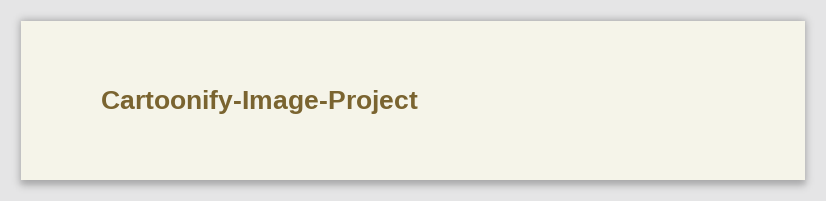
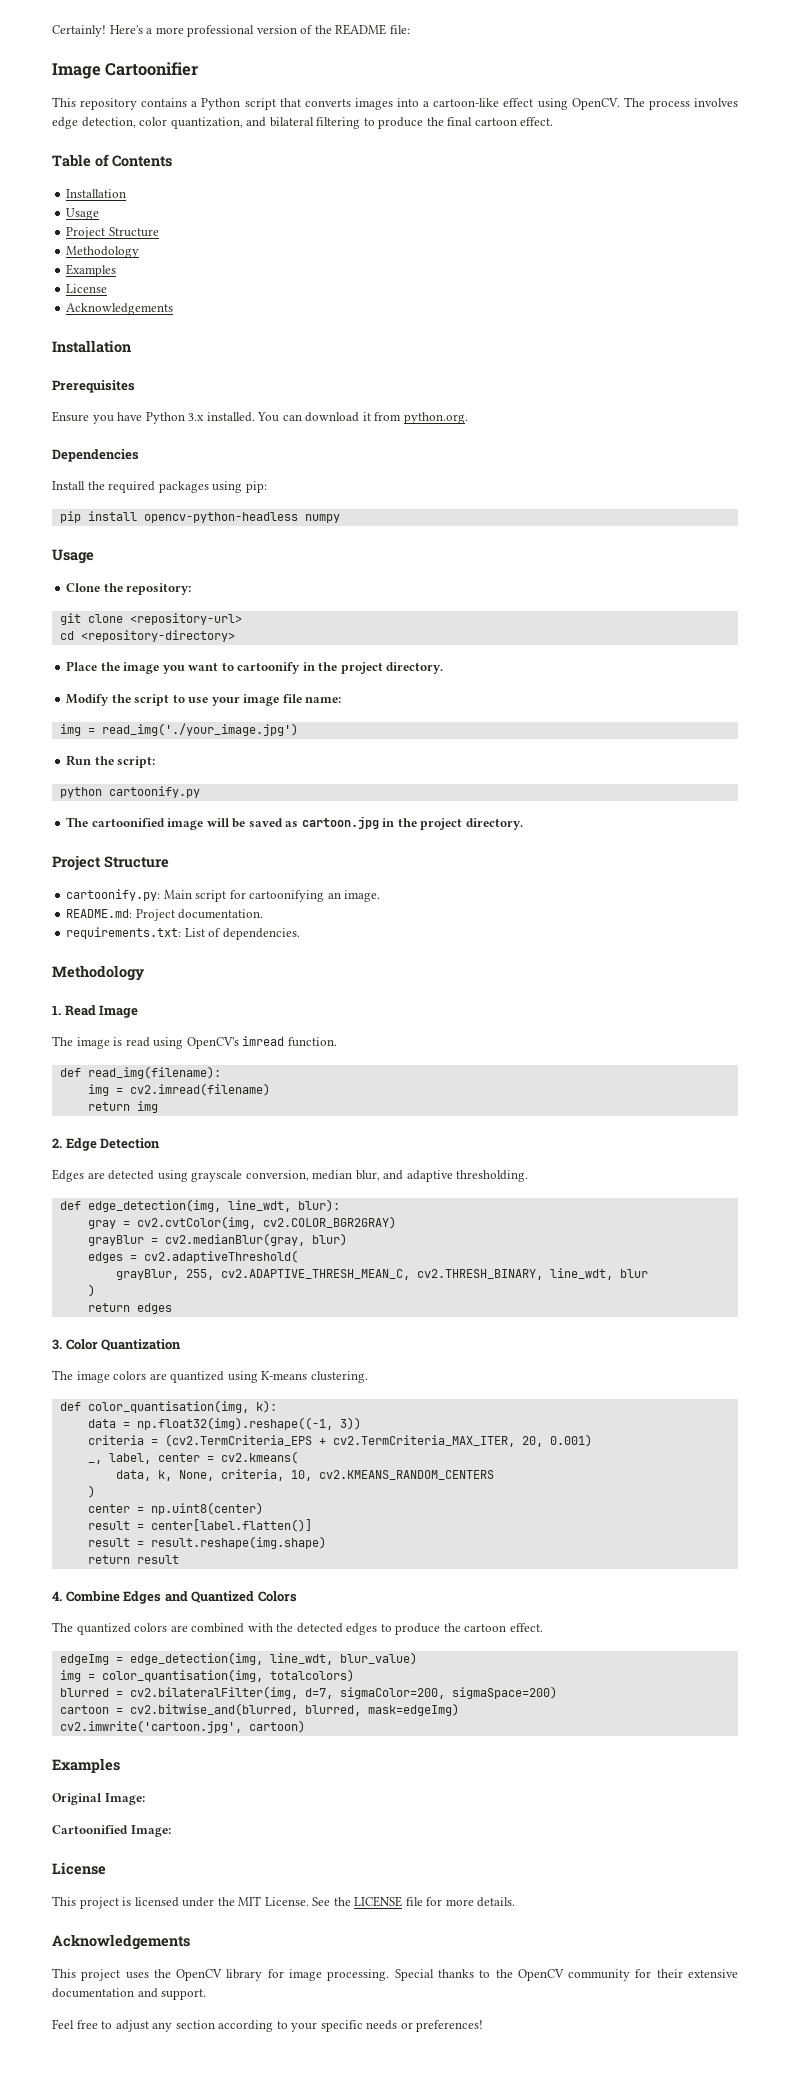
- Cartoonify-Image-Project
+ Certainly! Here's a more professional version of the README file:
+ Image Cartoonifier
+ This repository contains a Python script that converts images into a cartoon-like effect using OpenCV. The process involves edge detection, color quantization, and bilateral filtering to produce the final cartoon effect.
+ Table of Contents
+ Installation
+ Usage
+ Project Structure
+ Methodology
+ Examples
+ License
+ Acknowledgements
+ Installation
+ Prerequisites
+ Ensure you have Python 3.x installed. You can download it from python.org.
+ Dependencies
+ Install the required packages using pip:
+ pip install opencv-python-headless numpy
+ Usage
+ Clone the repository:
+ git clone <repository-url>
+ cd <repository-directory>
+ Place the image you want to cartoonify in the project directory.
+ Modify the script to use your image file name:
+ img = read_img('./your_image.jpg')
+ Run the script:
+ python cartoonify.py
+ The cartoonified image will be saved as cartoon.jpg in the project directory.
+ Project Structure
+ cartoonify.py: Main script for cartoonifying an image.
+ README.md: Project documentation.
+ requirements.txt: List of dependencies.
+ Methodology
+ 1. Read Image
+ The image is read using OpenCV's imread function.
+ def read_img(filename):
+ img = cv2.imread(filename)
+ return img
+ 2. Edge Detection
+ Edges are detected using grayscale conversion, median blur, and adaptive thresholding.
+ def edge_detection(img, line_wdt, blur):
+ gray = cv2.cvtColor(img, cv2.COLOR_BGR2GRAY)
+ grayBlur = cv2.medianBlur(gray, blur)
+ edges = cv2.adaptiveThreshold(
+ grayBlur, 255, cv2.ADAPTIVE_THRESH_MEAN_C, cv2.THRESH_BINARY, line_wdt, blur
+ )
+ return edges
+ 3. Color Quantization
+ The image colors are quantized using K-means clustering.
+ def color_quantisation(img, k):
+ data = np.float32(img).reshape((-1, 3))
+ criteria = (cv2.TermCriteria_EPS + cv2.TermCriteria_MAX_ITER, 20, 0.001)
+ _, label, center = cv2.kmeans(
+ data, k, None, criteria, 10, cv2.KMEANS_RANDOM_CENTERS
+ )
+ center = np.uint8(center)
+ result = center[label.flatten()]
+ result = result.reshape(img.shape)
+ return result
+ 4. Combine Edges and Quantized Colors
+ The quantized colors are combined with the detected edges to produce the cartoon effect.
+ edgeImg = edge_detection(img, line_wdt, blur_value)
+ img = color_quantisation(img, totalcolors)
+ blurred = cv2.bilateralFilter(img, d=7, sigmaColor=200, sigmaSpace=200)
+ cartoon = cv2.bitwise_and(blurred, blurred, mask=edgeImg)
+ cv2.imwrite('cartoon.jpg', cartoon)
+ Examples
+ Original Image:
+ Cartoonified Image:
+ License
+ This project is licensed under the MIT License. See the LICENSE file for more details.
+ Acknowledgements
+ This project uses the OpenCV library for image processing. Special thanks to the OpenCV community for their extensive documentation and support.
+ Feel free to adjust any section according to your specific needs or preferences!

